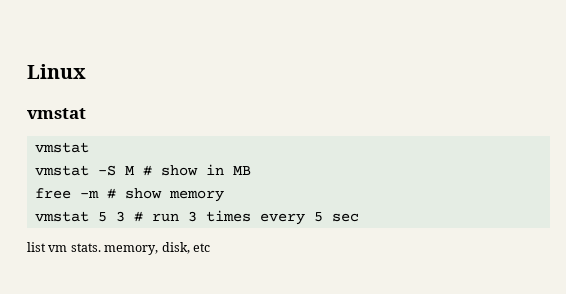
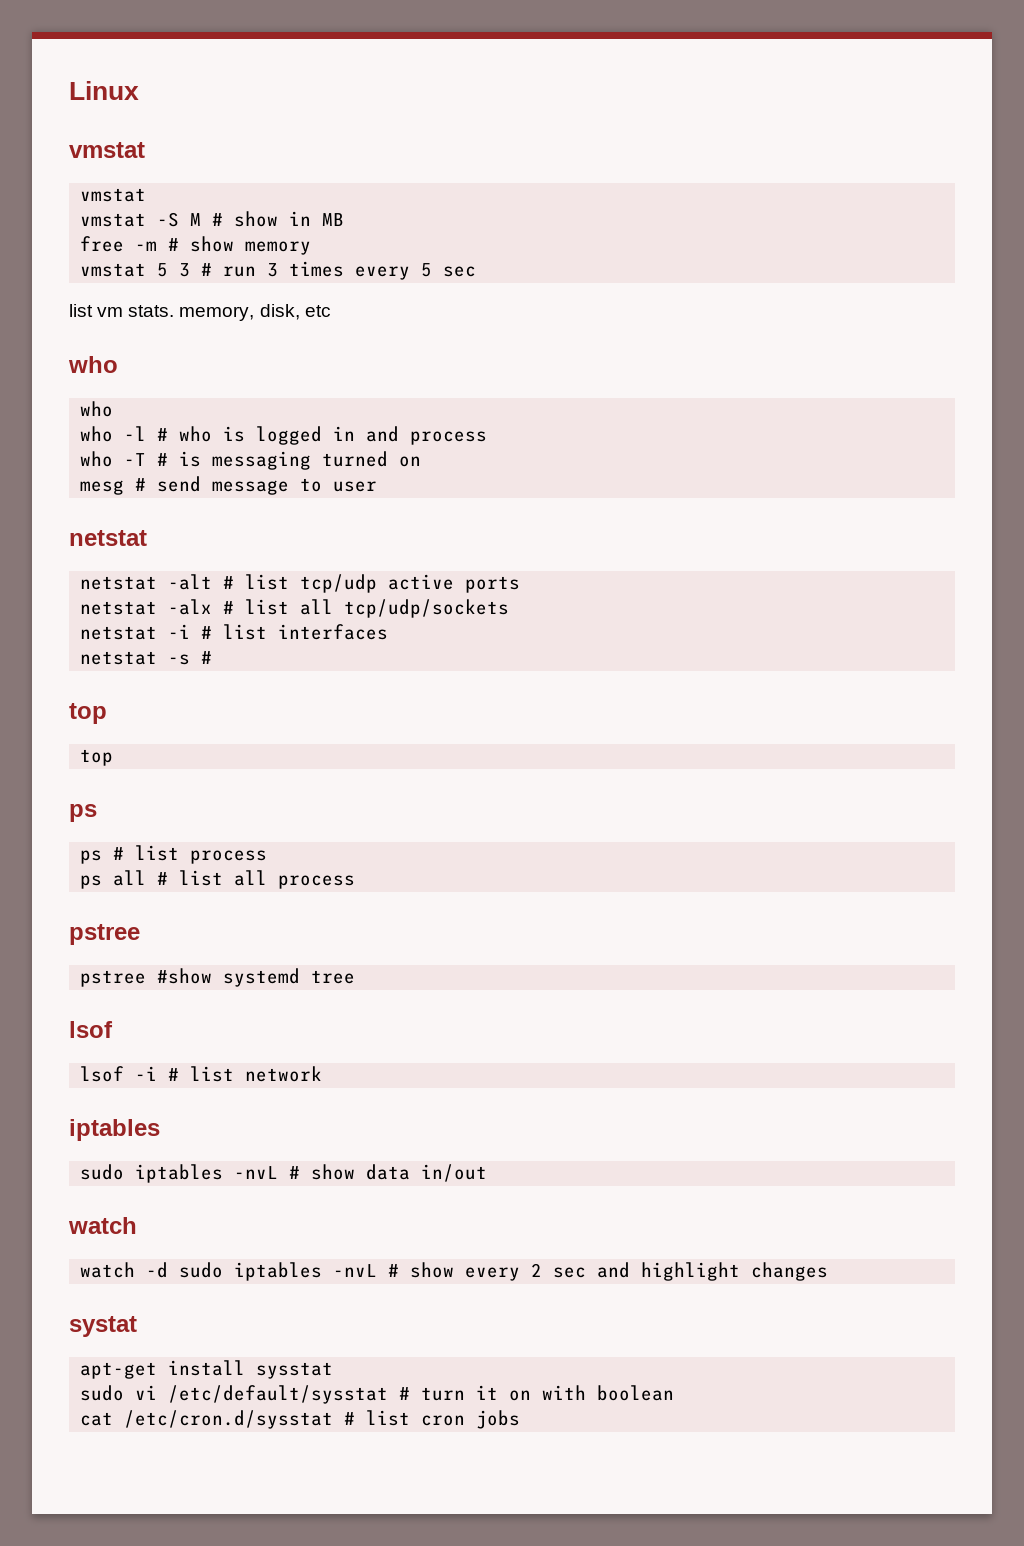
  list vm stats. memory, disk, etc
+ who
+ who
+ who -l # who is logged in and process
+ who -T # is messaging turned on
+ mesg # send message to user
+ netstat
+ netstat -alt # list tcp/udp active ports
+ netstat -alx # list all tcp/udp/sockets
+ netstat -i # list interfaces
+ netstat -s #
+ top
+ top
+ ps
+ ps # list process
+ ps all # list all process
+ pstree
+ pstree #show systemd tree
+ lsof
+ lsof -i # list network
+ iptables
+ sudo iptables -nvL # show data in/out
+ watch
+ watch -d sudo iptables -nvL # show every 2 sec and highlight changes
+ systat
+ apt-get install sysstat
+ sudo vi /etc/default/sysstat # turn it on with boolean
+ cat /etc/cron.d/sysstat # list cron jobs

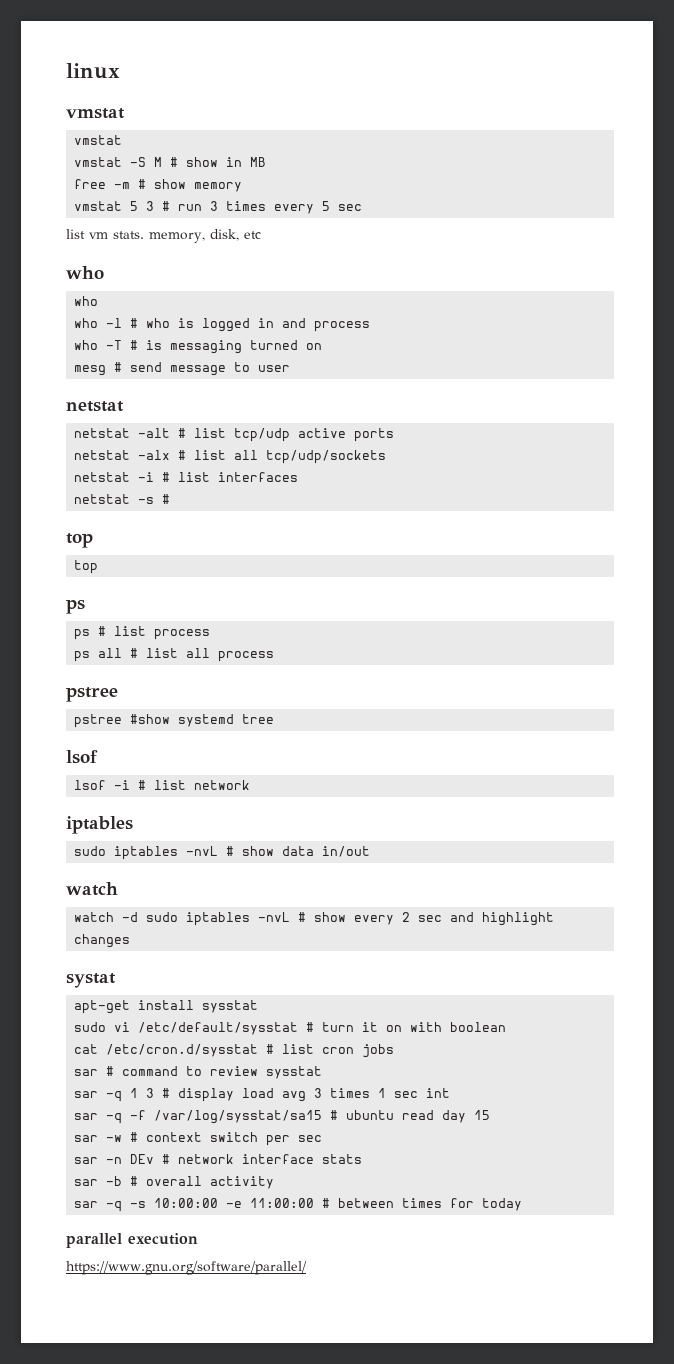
- Linux
+ linux
+ sar # command to review sysstat
+ sar -q 1 3 # display load avg 3 times 1 sec int
+ sar -q -f /var/log/sysstat/sa15 # ubuntu read day 15
+ sar -w # context switch per sec
+ sar -n DEv # network interface stats
+ sar -b # overall activity
+ sar -q -s 10:00:00 -e 11:00:00 # between times for today
+ parallel execution
+ https://www.gnu.org/software/parallel/

